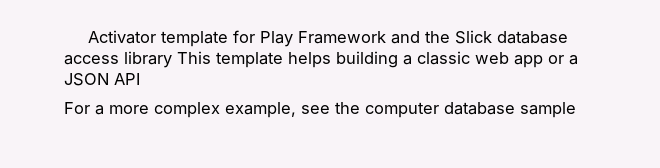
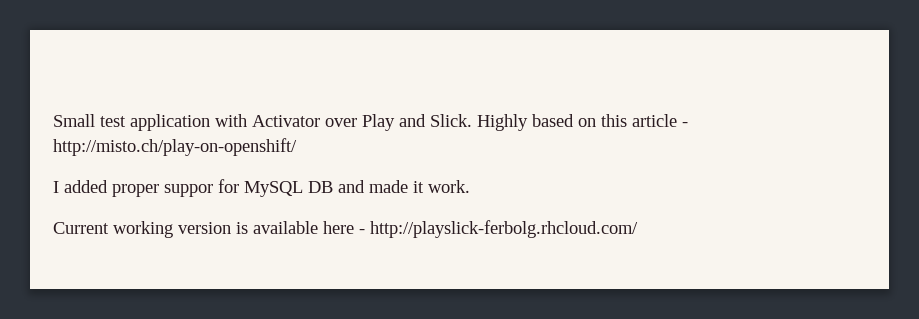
- Activator template for Play Framework and the Slick database access library This template helps building a classic web app or a JSON API
- For a more complex example, see the computer database sample
+ Small test application with Activator over Play and Slick. Highly based on this article - http://misto.ch/play-on-openshift/
+ I added proper suppor for MySQL DB and made it work.
+ Current working version is available here - http://playslick-ferbolg.rhcloud.com/

